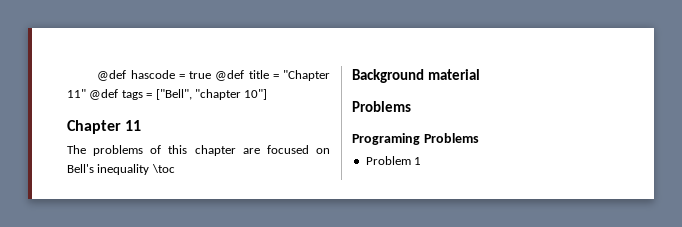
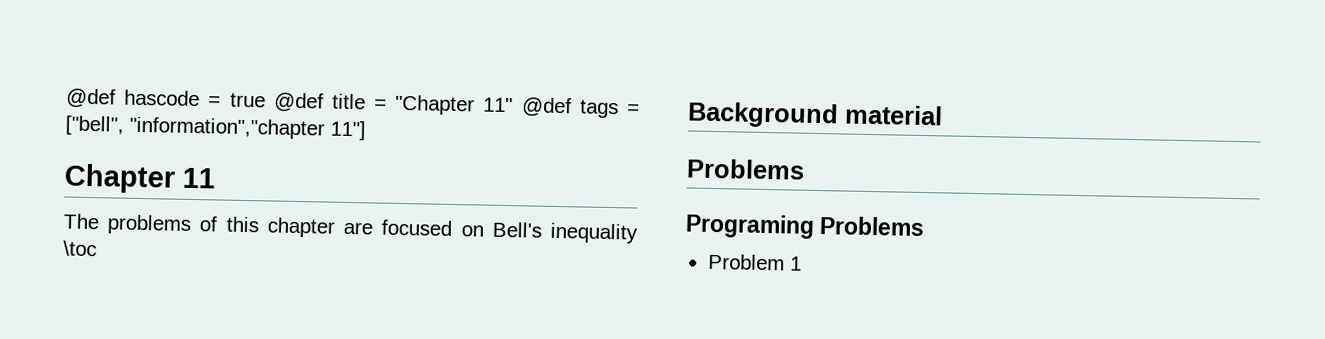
- @def hascode = true @def title = "Chapter 11" @def tags = ["Bell", "chapter 10"]
+ @def hascode = true @def title = "Chapter 11" @def tags = ["bell", "information","chapter 11"]

